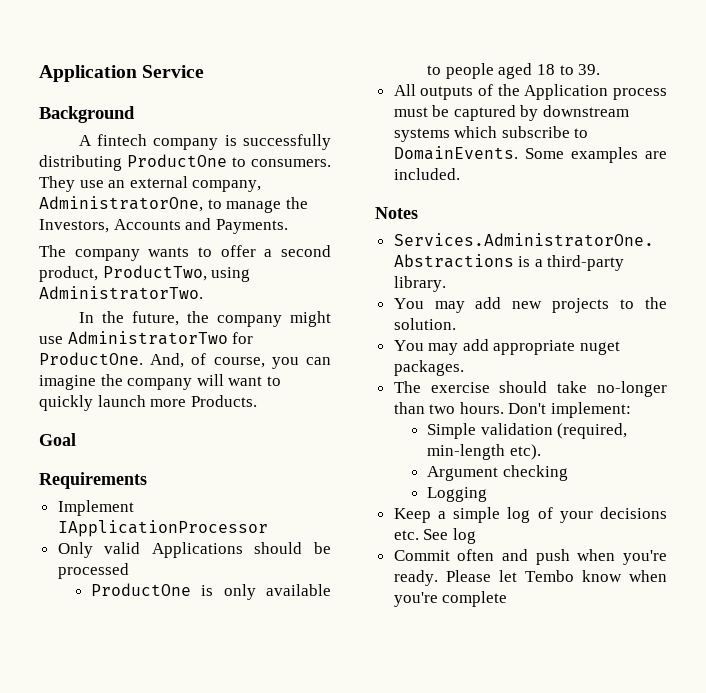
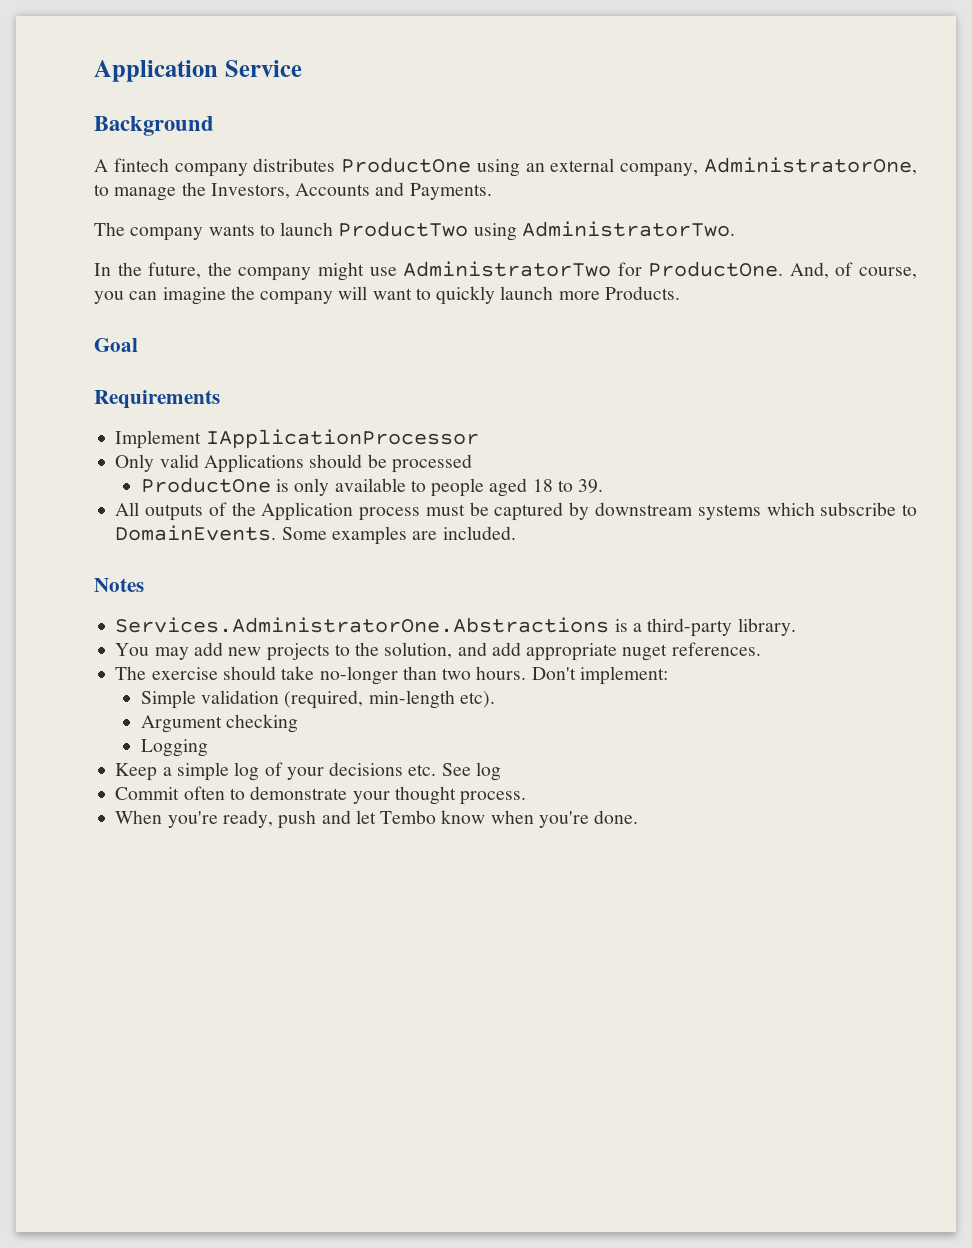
- A fintech company is successfully distributing ProductOne to consumers. They use an external company, AdministratorOne, to manage the Investors, Accounts and Payments.
+ A fintech company distributes ProductOne using an external company, AdministratorOne, to manage the Investors, Accounts and Payments.
- The company wants to offer a second product, ProductTwo, using AdministratorTwo.
+ The company wants to launch ProductTwo using AdministratorTwo.
- You may add new projects to the solution.
- You may add appropriate nuget packages.
+ You may add new projects to the solution, and add appropriate nuget references.
- Commit often and push when you're ready. Please let Tembo know when you're complete
+ Commit often to demonstrate your thought process.
+ When you're ready, push and let Tembo know when you're done.

